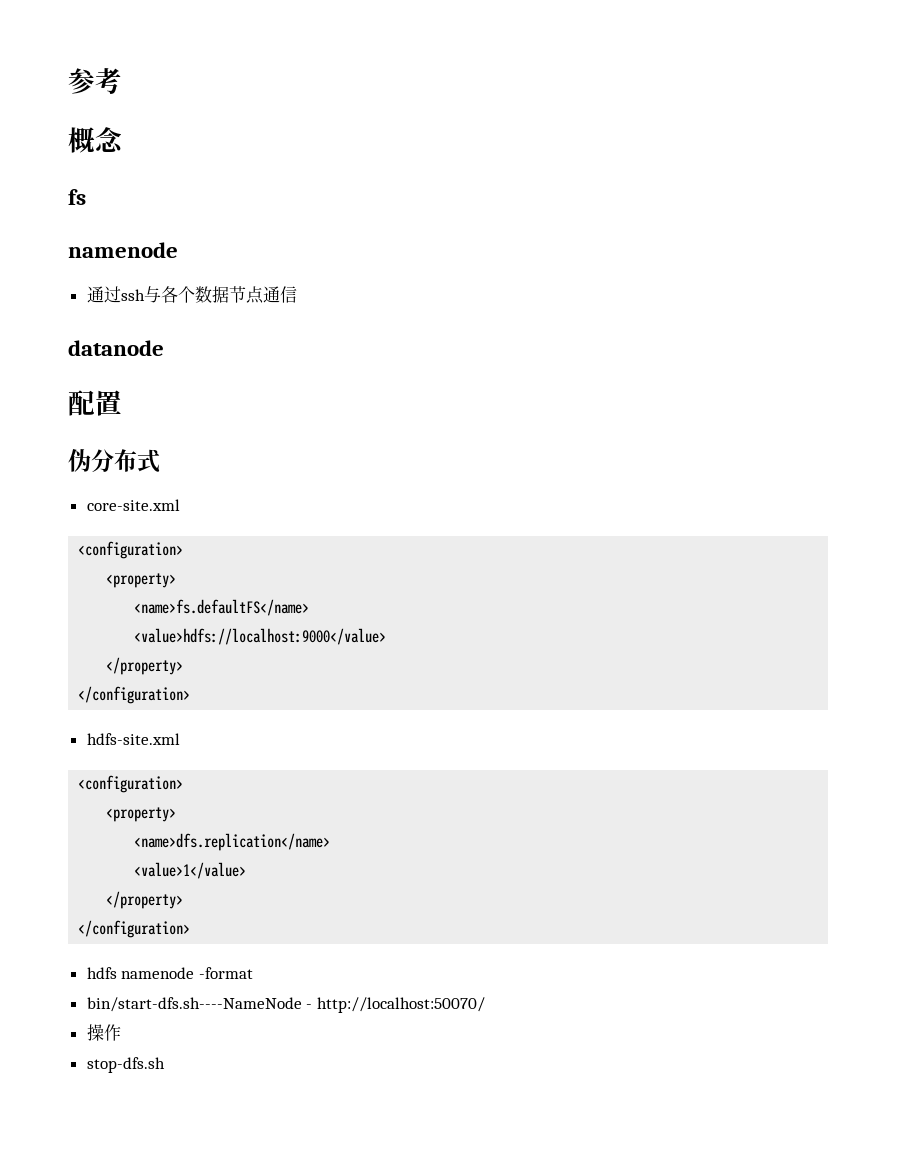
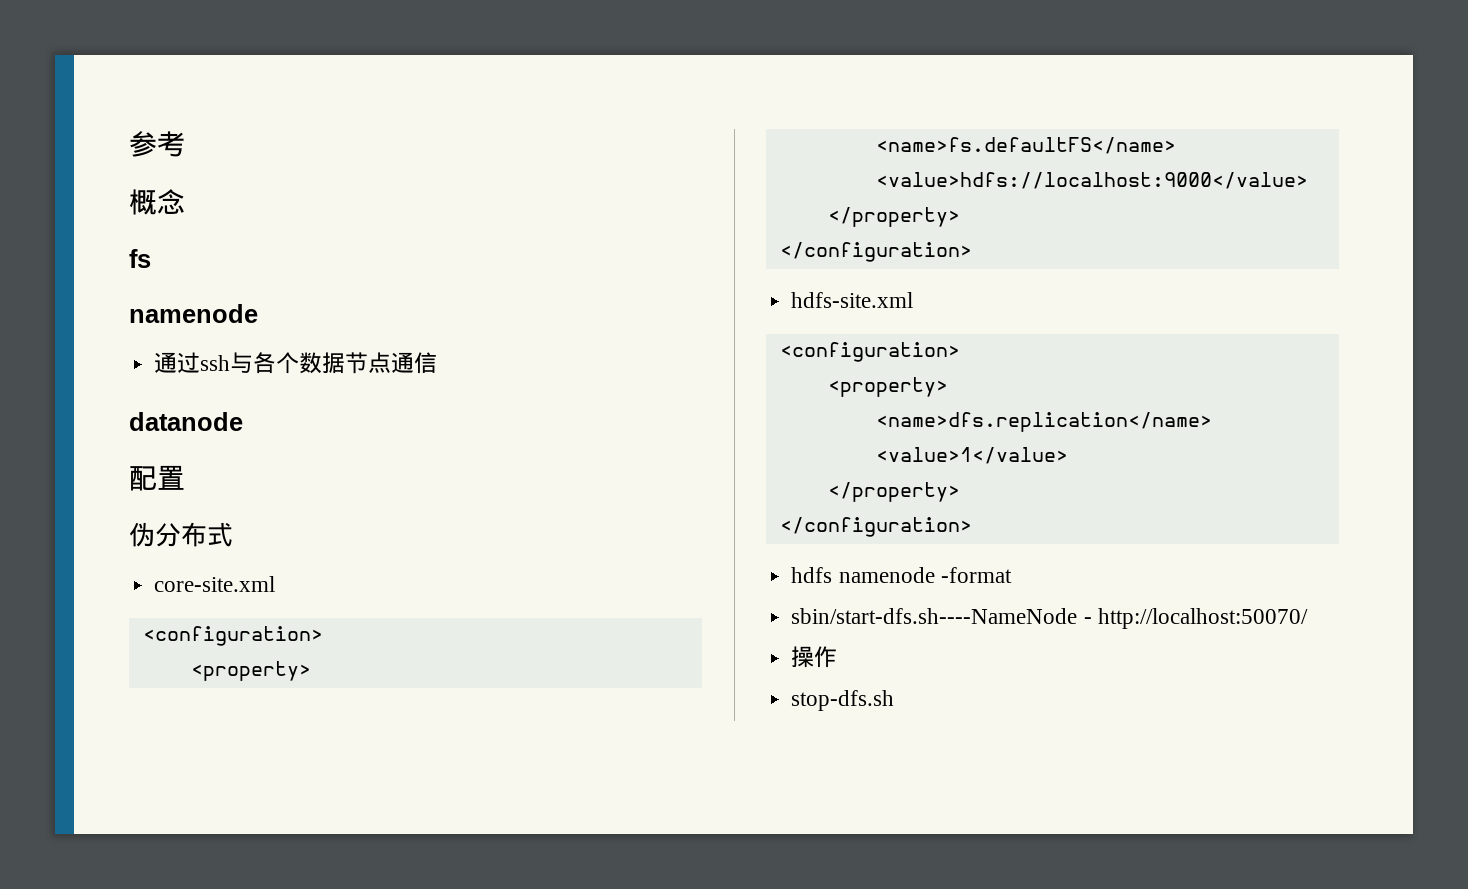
- bin/start-dfs.sh----NameNode - http://localhost:50070/
+ sbin/start-dfs.sh----NameNode - http://localhost:50070/

